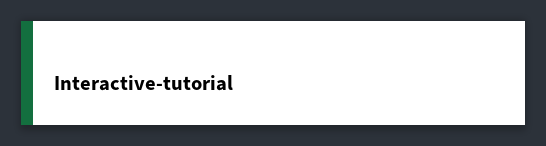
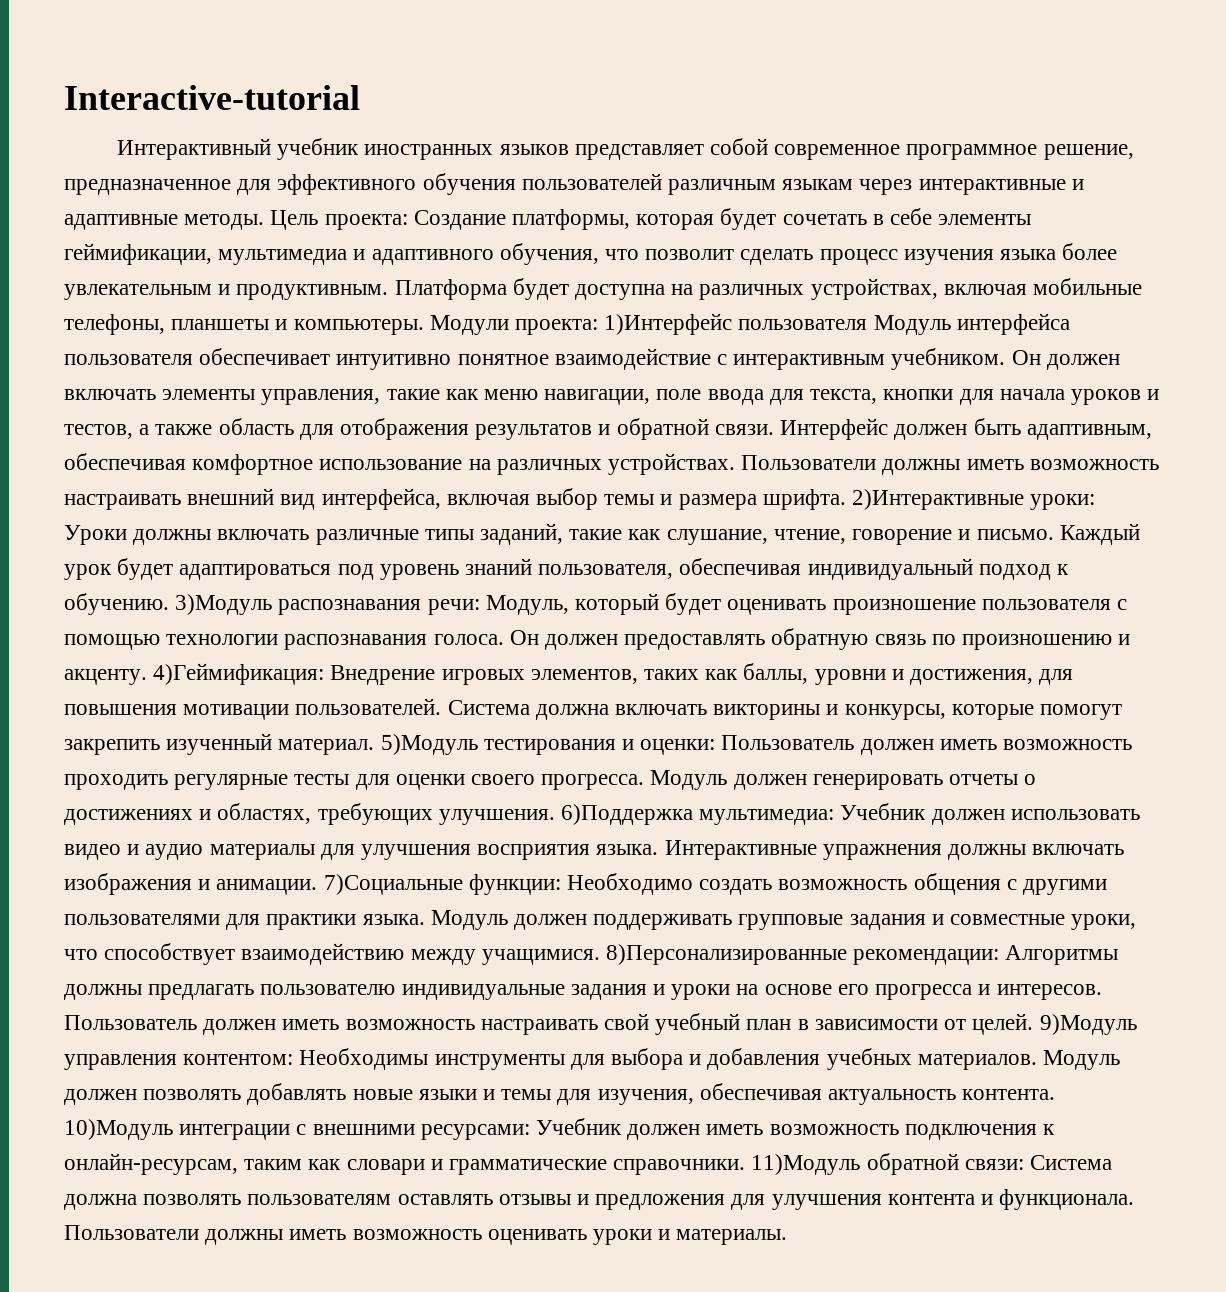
+ Интерактивный учебник иностранных языков представляет собой современное программное решение, предназначенное для эффективного обучения пользователей различным языкам через интерактивные и адаптивные методы. Цель проекта: Создание платформы, которая будет сочетать в себе элементы геймификации, мультимедиа и адаптивного обучения, что позволит сделать процесс изучения языка более увлекательным и продуктивным. Платформа будет доступна на различных устройствах, включая мобильные телефоны, планшеты и компьютеры. Модули проекта: 1)Интерфейс пользователя Модуль интерфейса пользователя обеспечивает интуитивно понятное взаимодействие с интерактивным учебником. Он должен включать элементы управления, такие как меню навигации, поле ввода для текста, кнопки для начала уроков и тестов, а также область для отображения результатов и обратной связи. Интерфейс должен быть адаптивным, обеспечивая комфортное использование на различных устройствах. Пользователи должны иметь возможность настраивать внешний вид интерфейса, включая выбор темы и размера шрифта. 2)Интерактивные уроки: Уроки должны включать различные типы заданий, такие как слушание, чтение, говорение и письмо. Каждый урок будет адаптироваться под уровень знаний пользователя, обеспечивая индивидуальный подход к обучению. 3)Модуль распознавания речи: Модуль, который будет оценивать произношение пользователя с помощью технологии распознавания голоса. Он должен предоставлять обратную связь по произношению и акценту. 4)Геймификация: Внедрение игровых элементов, таких как баллы, уровни и достижения, для повышения мотивации пользователей. Система должна включать викторины и конкурсы, которые помогут закрепить изученный материал. 5)Модуль тестирования и оценки: Пользователь должен иметь возможность проходить регулярные тесты для оценки своего прогресса. Модуль должен генерировать отчеты о достижениях и областях, требующих улучшения. 6)Поддержка мультимедиа: Учебник должен использовать видео и аудио материалы для улучшения восприятия языка. Интерактивные упражнения должны включать изображения и анимации. 7)Социальные функции: Необходимо создать возможность общения с другими пользователями для практики языка. Модуль должен поддерживать групповые задания и совместные уроки, что способствует взаимодействию между учащимися. 8)Персонализированные рекомендации: Алгоритмы должны предлагать пользователю индивидуальные задания и уроки на основе его прогресса и интересов. Пользователь должен иметь возможность настраивать свой учебный план в зависимости от целей. 9)Модуль управления контентом: Необходимы инструменты для выбора и добавления учебных материалов. Модуль должен позволять добавлять новые языки и темы для изучения, обеспечивая актуальность контента. 10)Модуль интеграции с внешними ресурсами: Учебник должен иметь возможность подключения к онлайн-ресурсам, таким как словари и грамматические справочники. 11)Модуль обратной связи: Система должна позволять пользователям оставлять отзывы и предложения для улучшения контента и функционала. Пользователи должны иметь возможность оценивать уроки и материалы.

